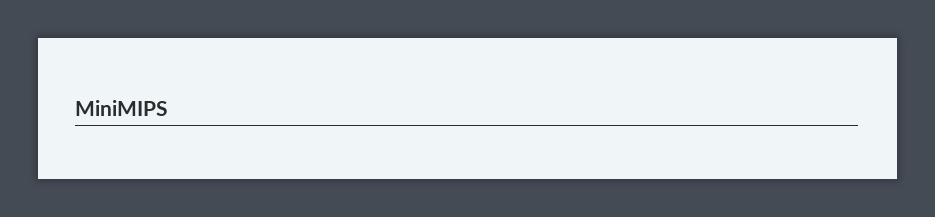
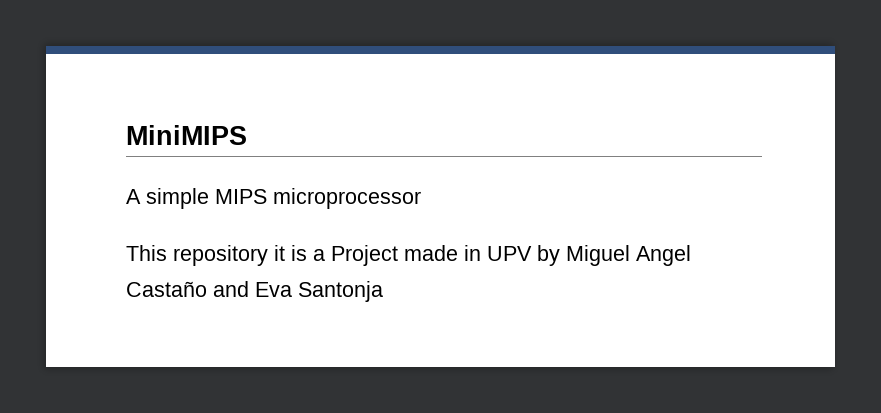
+ A simple MIPS microprocessor
+ This repository it is a Project made in UPV by Miguel Angel Castaño and Eva Santonja

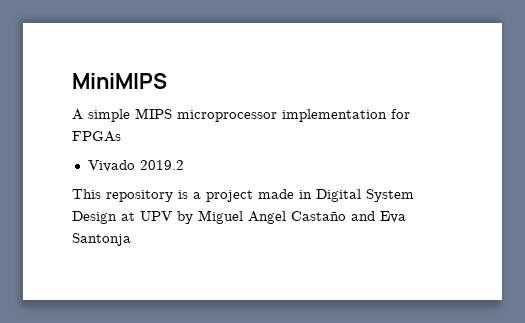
- A simple MIPS microprocessor
+ A simple MIPS microprocessor implementation for FPGAs
+ Vivado 2019.2
- This repository it is a Project made in UPV by Miguel Angel Castaño and Eva Santonja
+ This repository is a project made in Digital System Design at UPV by Miguel Angel Castaño and Eva Santonja

